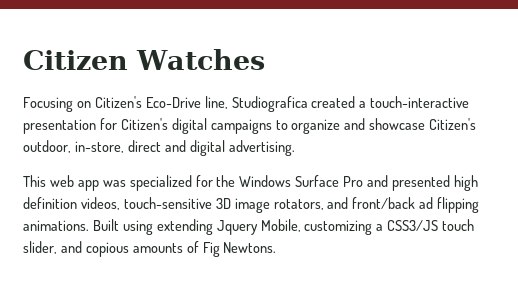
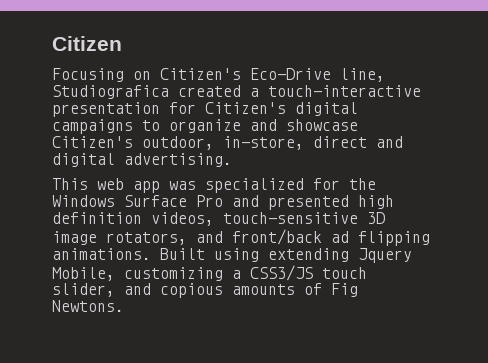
- Citizen Watches
+ Citizen

